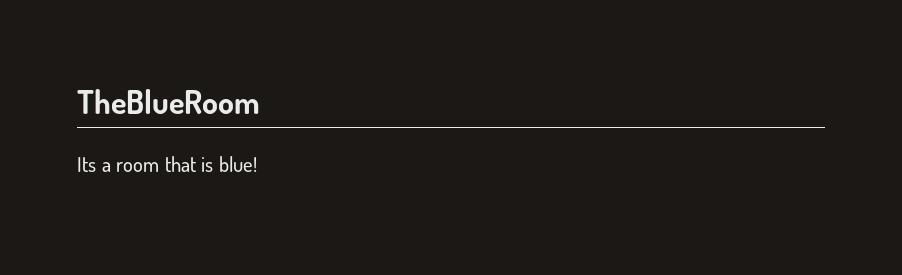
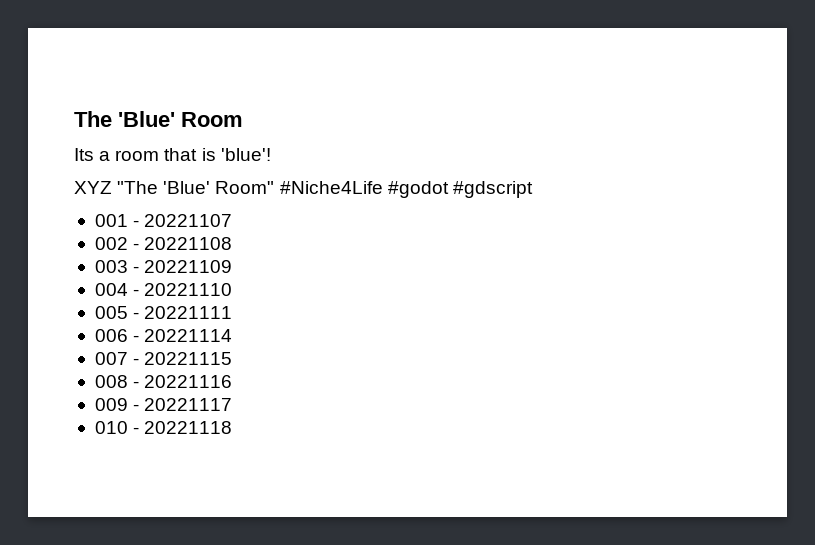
- TheBlueRoom
+ The 'Blue' Room
- Its a room that is blue!
+ Its a room that is 'blue'!
+ XYZ "The 'Blue' Room" #Niche4Life #godot #gdscript
+ 001 - 20221107
+ 002 - 20221108
+ 003 - 20221109
+ 004 - 20221110
+ 005 - 20221111
+ 006 - 20221114
+ 007 - 20221115
+ 008 - 20221116
+ 009 - 20221117
+ 010 - 20221118

